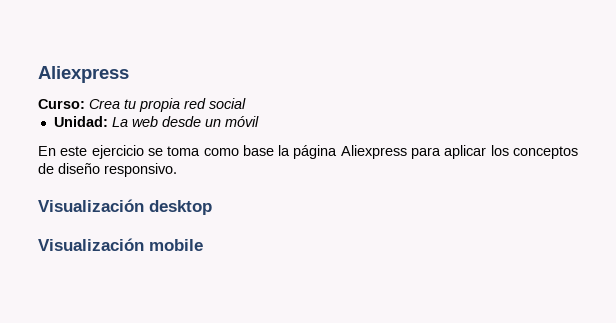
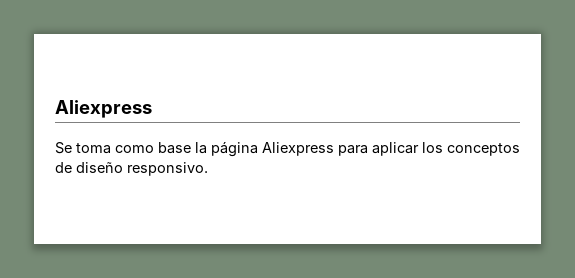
- Curso: Crea tu propia red social
- Unidad: La web desde un móvil
- En este ejercicio se toma como base la página Aliexpress para aplicar los conceptos de diseño responsivo.
+ Se toma como base la página Aliexpress para aplicar los conceptos de diseño responsivo.
- Visualización desktop
- Visualización mobile

